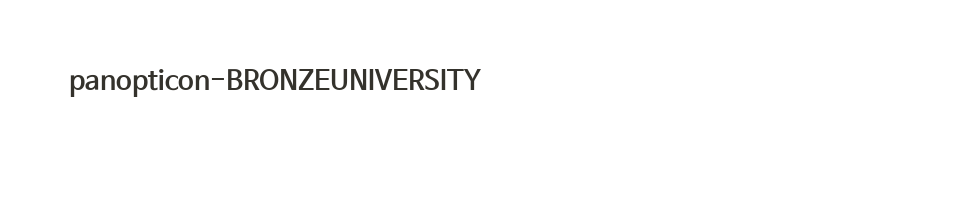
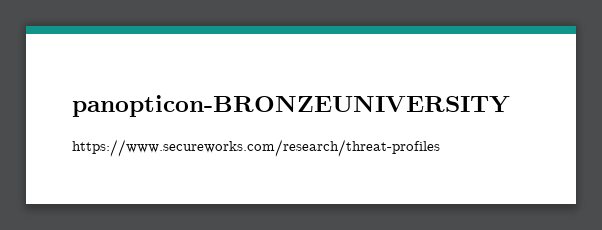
+ https://www.secureworks.com/research/threat-profiles

